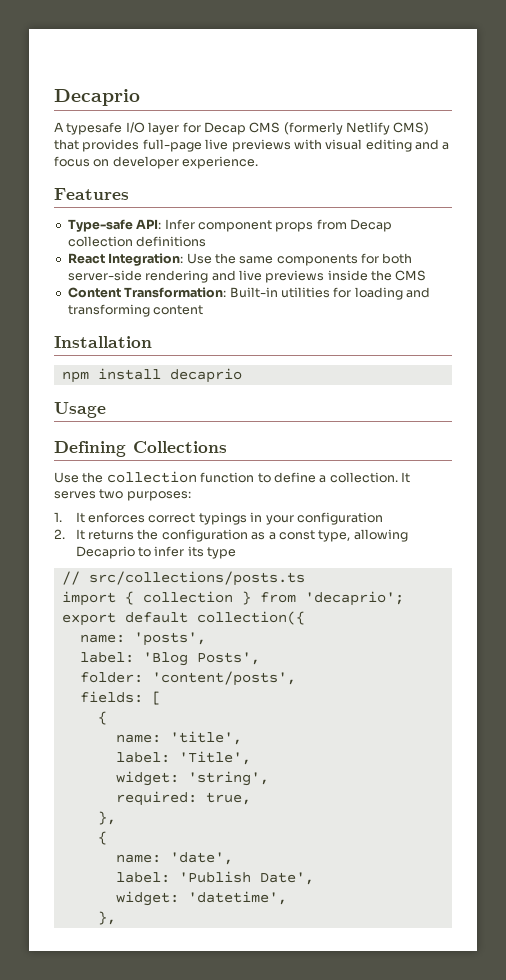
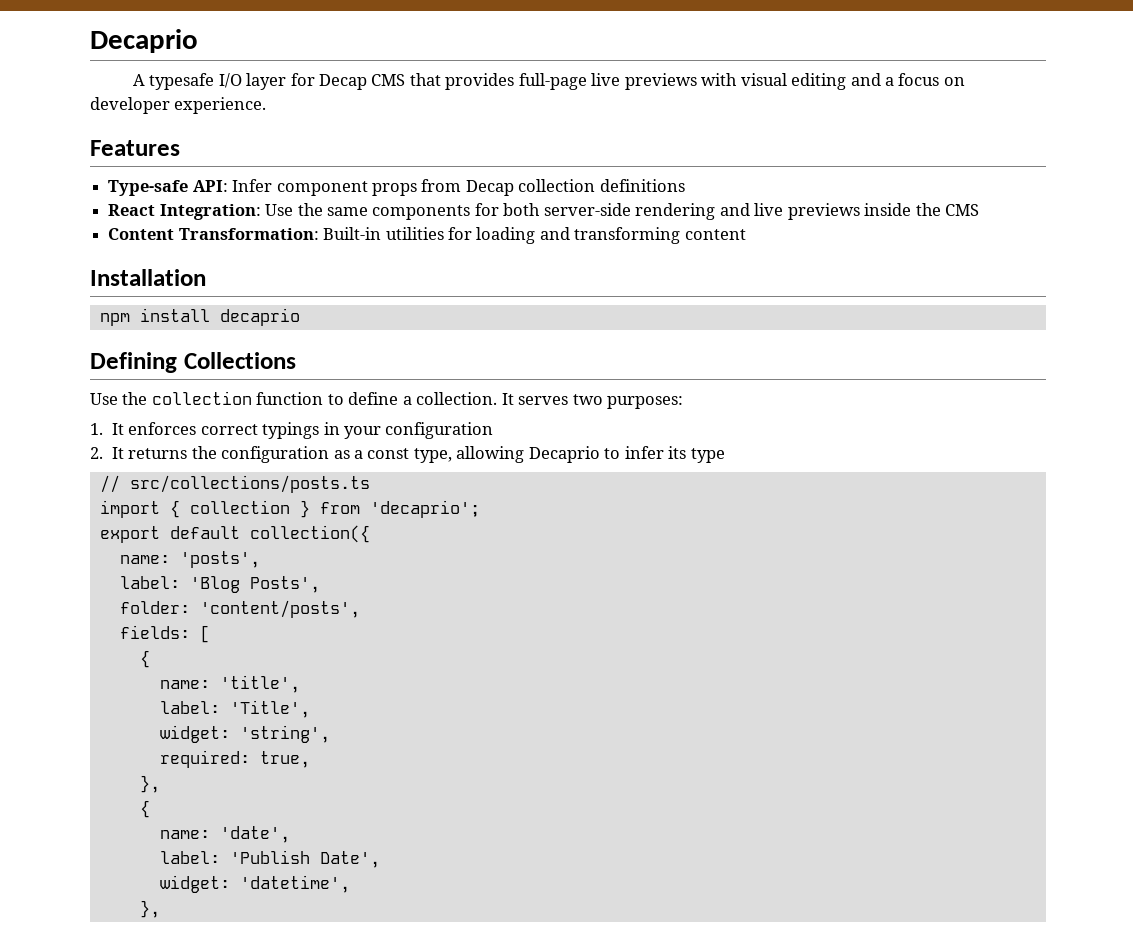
- A typesafe I/O layer for Decap CMS (formerly Netlify CMS) that provides full-page live previews with visual editing and a focus on developer experience.
+ A typesafe I/O layer for Decap CMS that provides full-page live previews with visual editing and a focus on developer experience.
- Usage

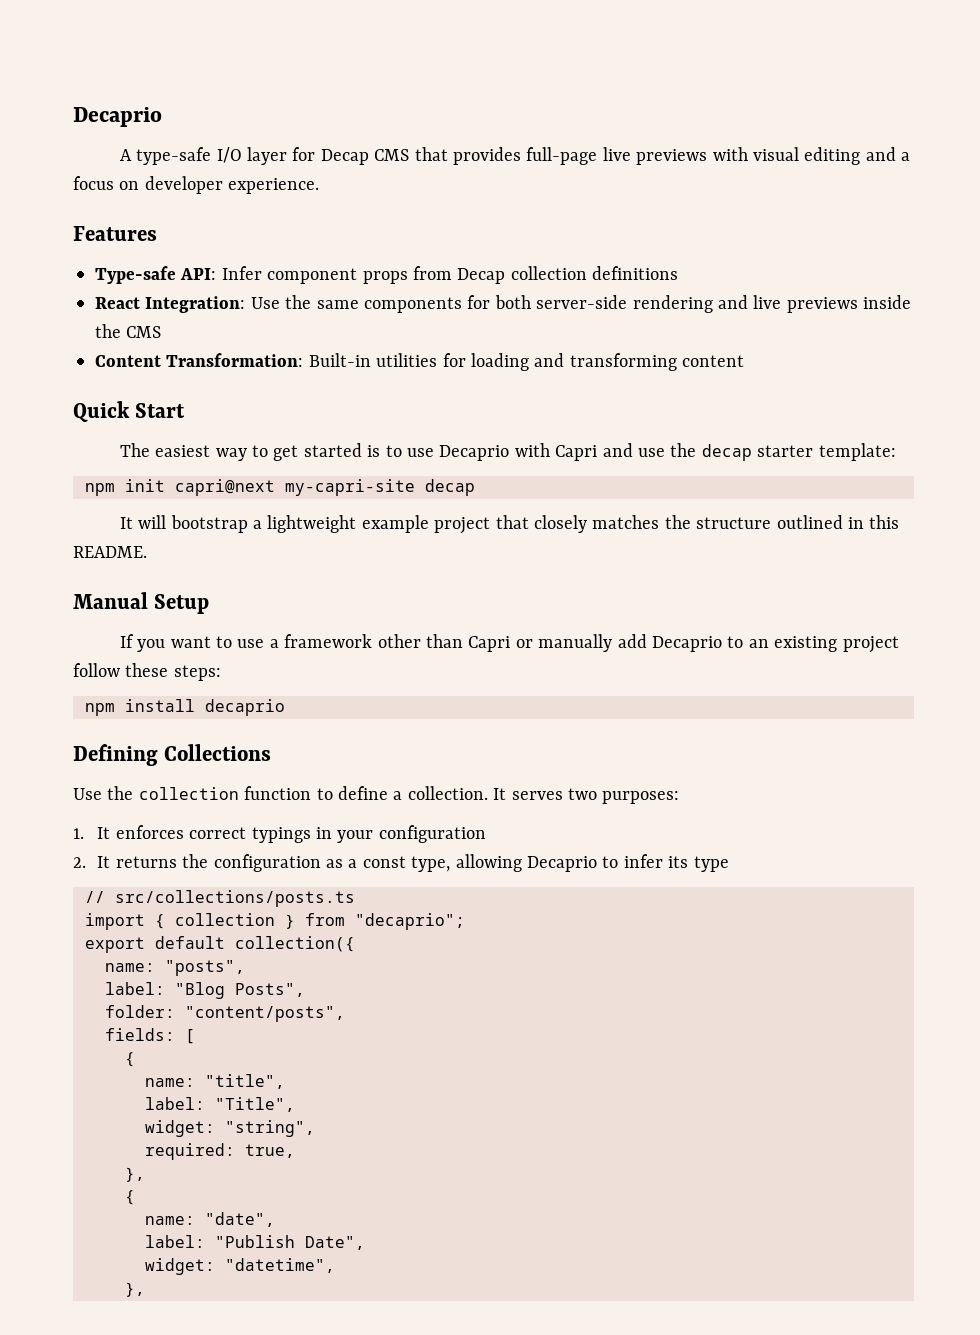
- A typesafe I/O layer for Decap CMS that provides full-page live previews with visual editing and a focus on developer experience.
+ A type-safe I/O layer for Decap CMS that provides full-page live previews with visual editing and a focus on developer experience.
- Installation
+ Quick Start
+ The easiest way to get started is to use Decaprio with Capri and use the decap starter template:
+ npm init capri@next my-capri-site decap
+ It will bootstrap a lightweight example project that closely matches the structure outlined in this README.
+ Manual Setup
+ If you want to use a framework other than Capri or manually add Decaprio to an existing project follow these steps:
- import { collection } from 'decaprio';
+ import { collection } from "decaprio";
- name: 'posts',
- label: 'Blog Posts',
+ name: "posts",
+ label: "Blog Posts",
- folder: 'content/posts',
+ folder: "content/posts",
- name: 'title',
- label: 'Title',
- widget: 'string',
+ name: "title",
+ label: "Title",
+ widget: "string",
- name: 'date',
- label: 'Publish Date',
- widget: 'datetime',
+ name: "date",
+ label: "Publish Date",
+ widget: "datetime",

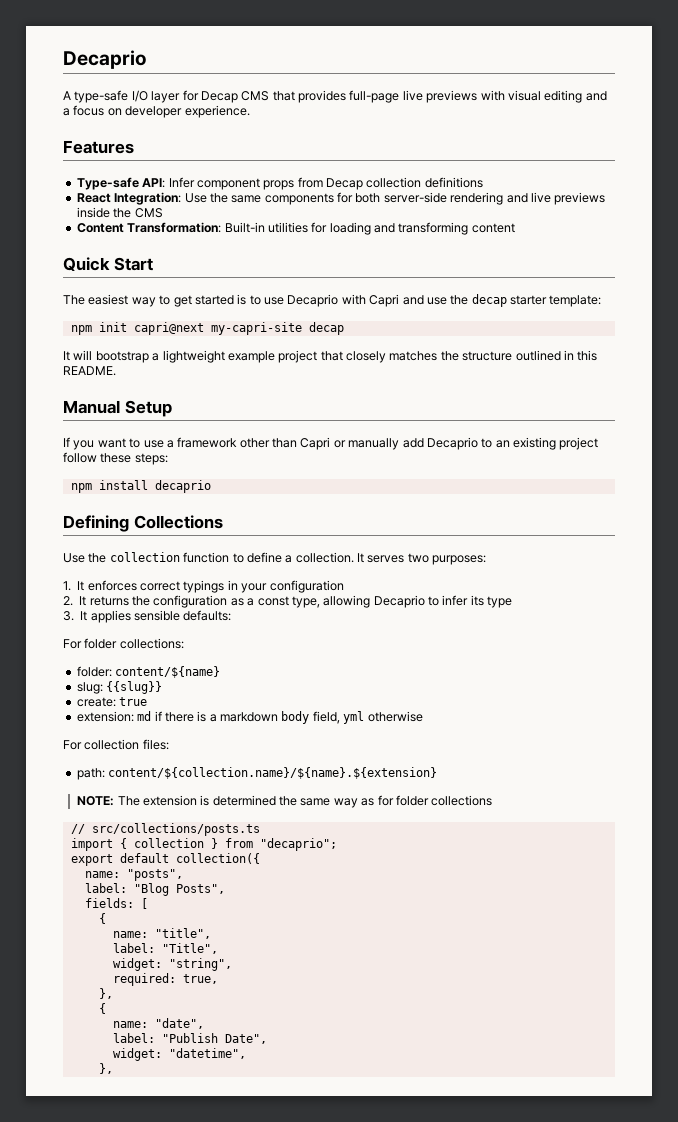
+ 3. It applies sensible defaults:
+ For folder collections:
+ folder: content/${name}
+ slug: {{slug}}
+ create: true
+ extension: md if there is a markdown body field, yml otherwise
+ For collection files:
+ path: content/${collection.name}/${name}.${extension}
+ NOTE: The extension is determined the same way as for folder collections
- folder: "content/posts",

